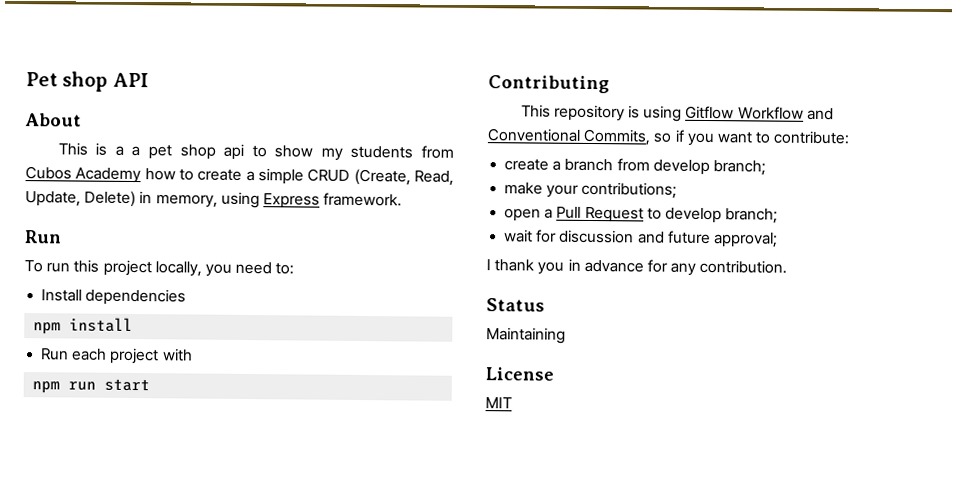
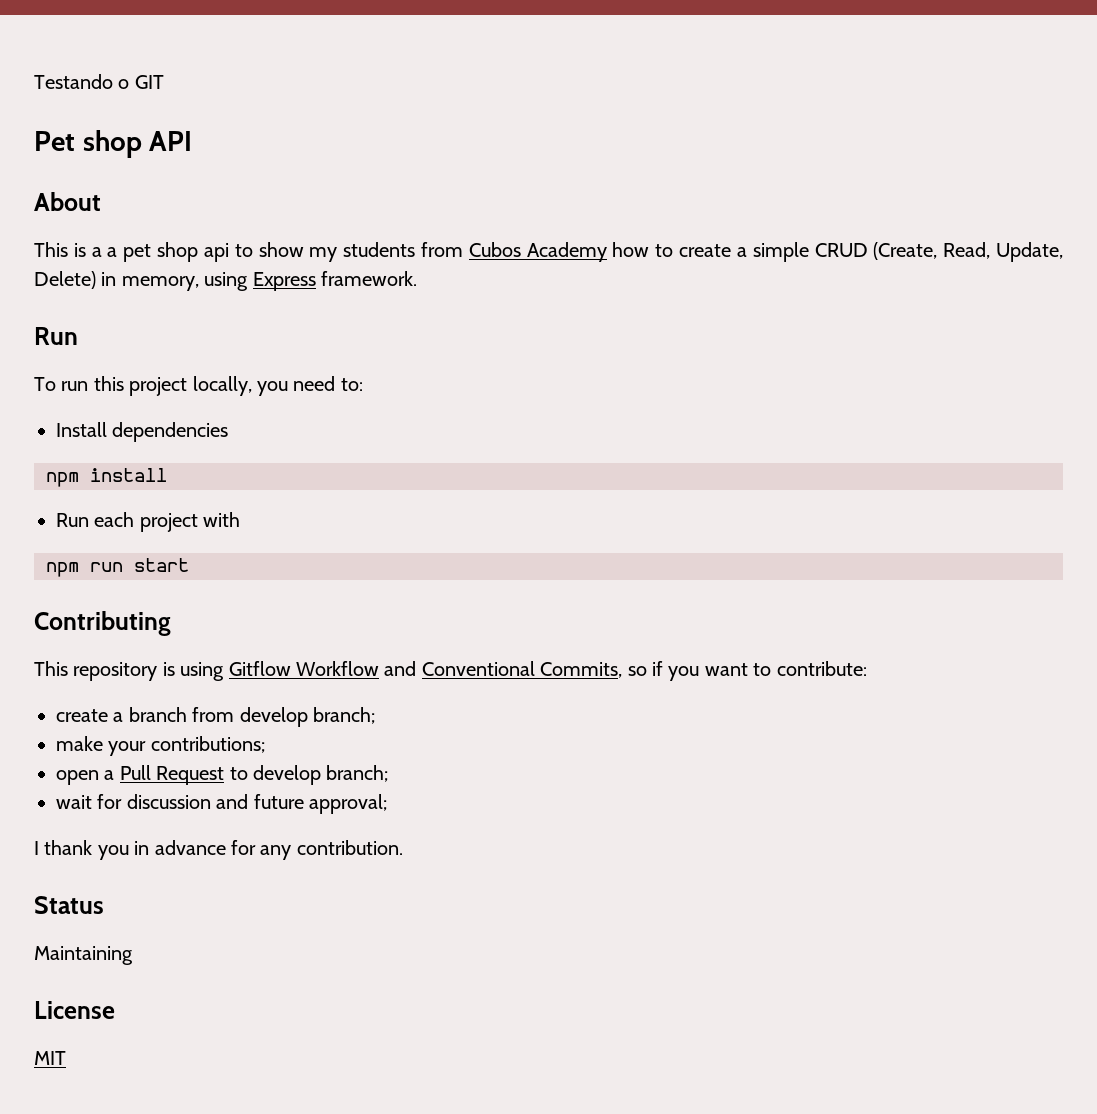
+ Testando o GIT

